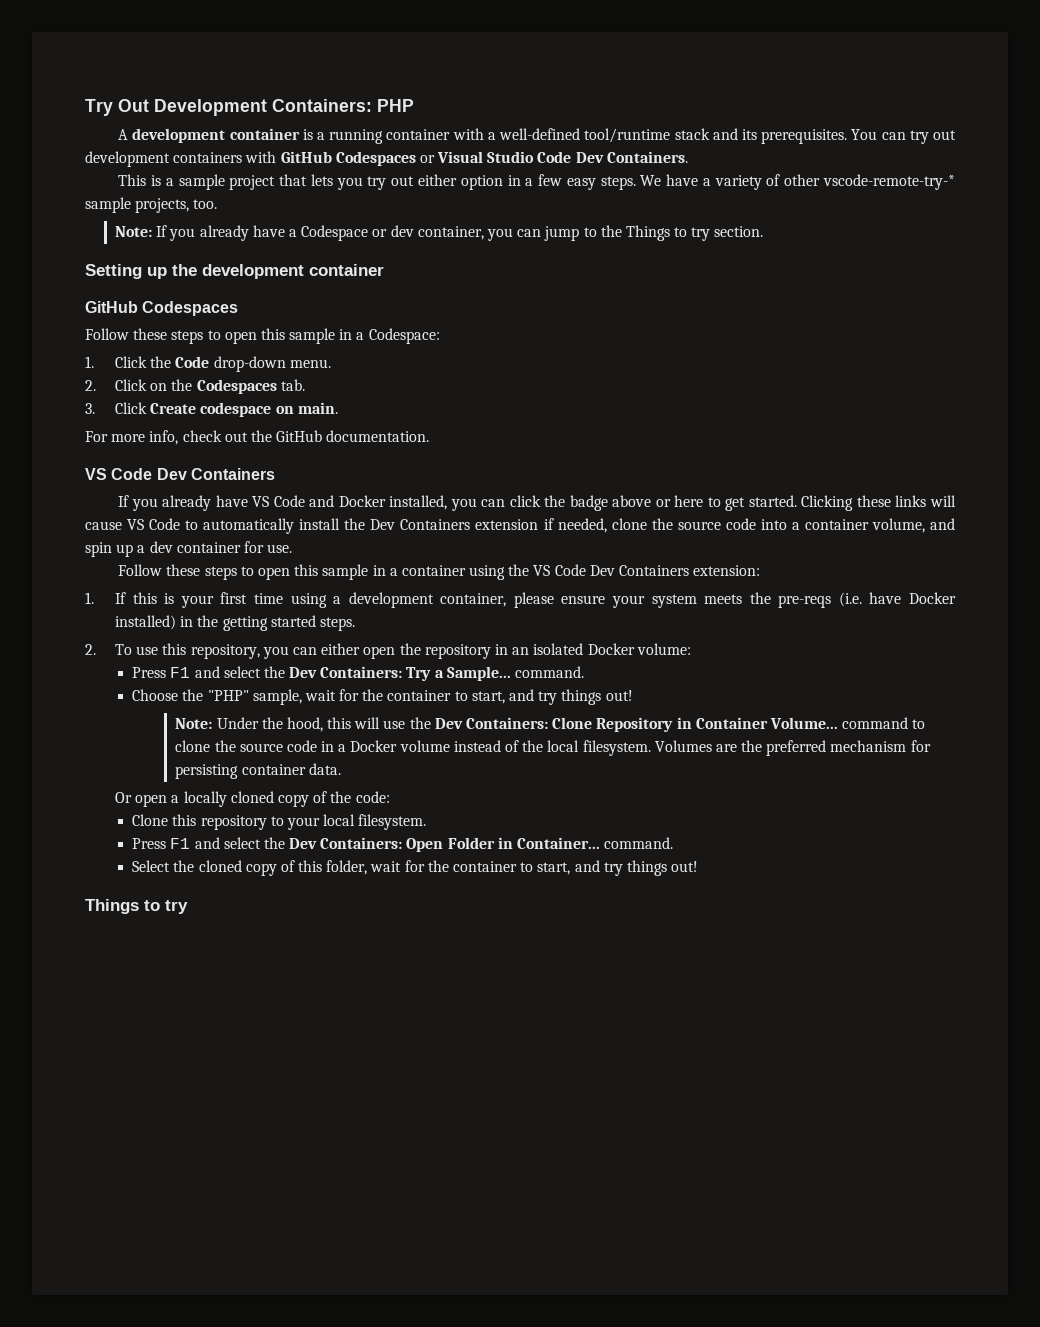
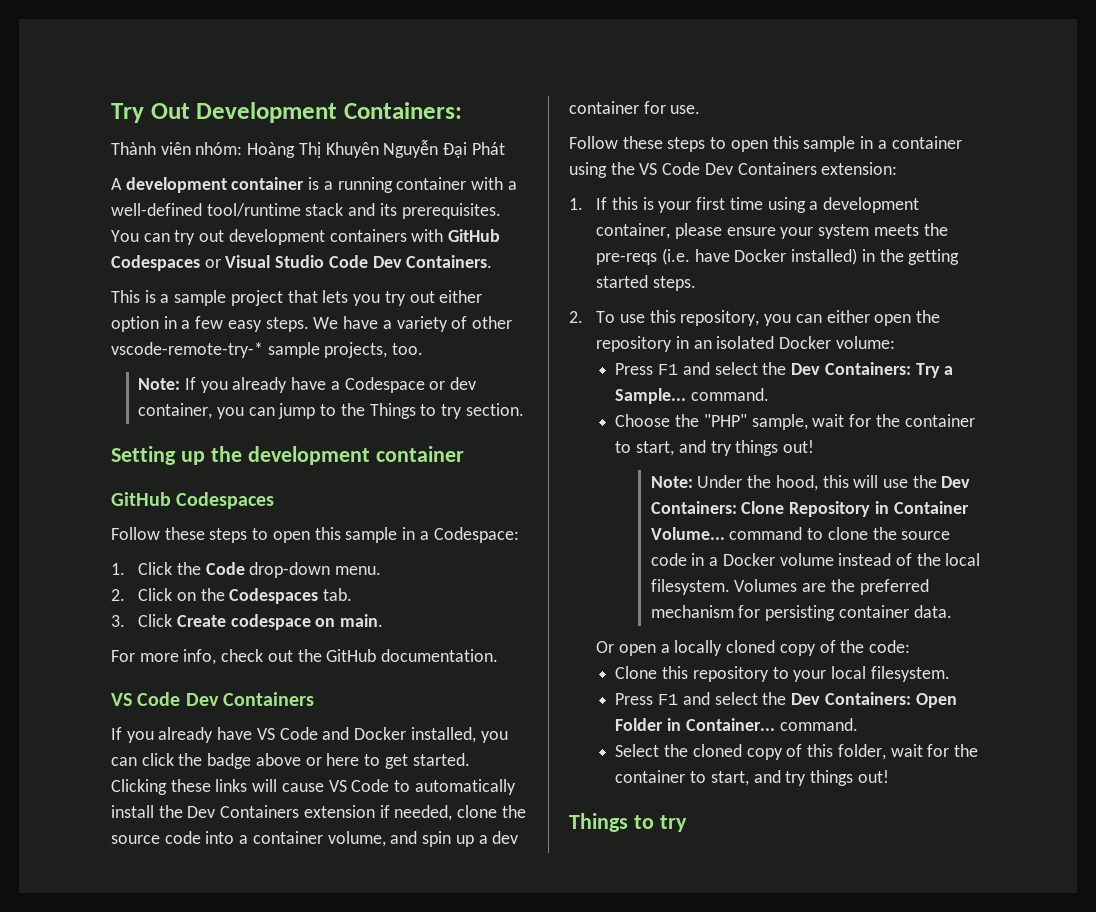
- Try Out Development Containers: PHP
+ Try Out Development Containers:
+ Thành viên nhóm: Hoàng Thị Khuyên Nguyễn Đại Phát

